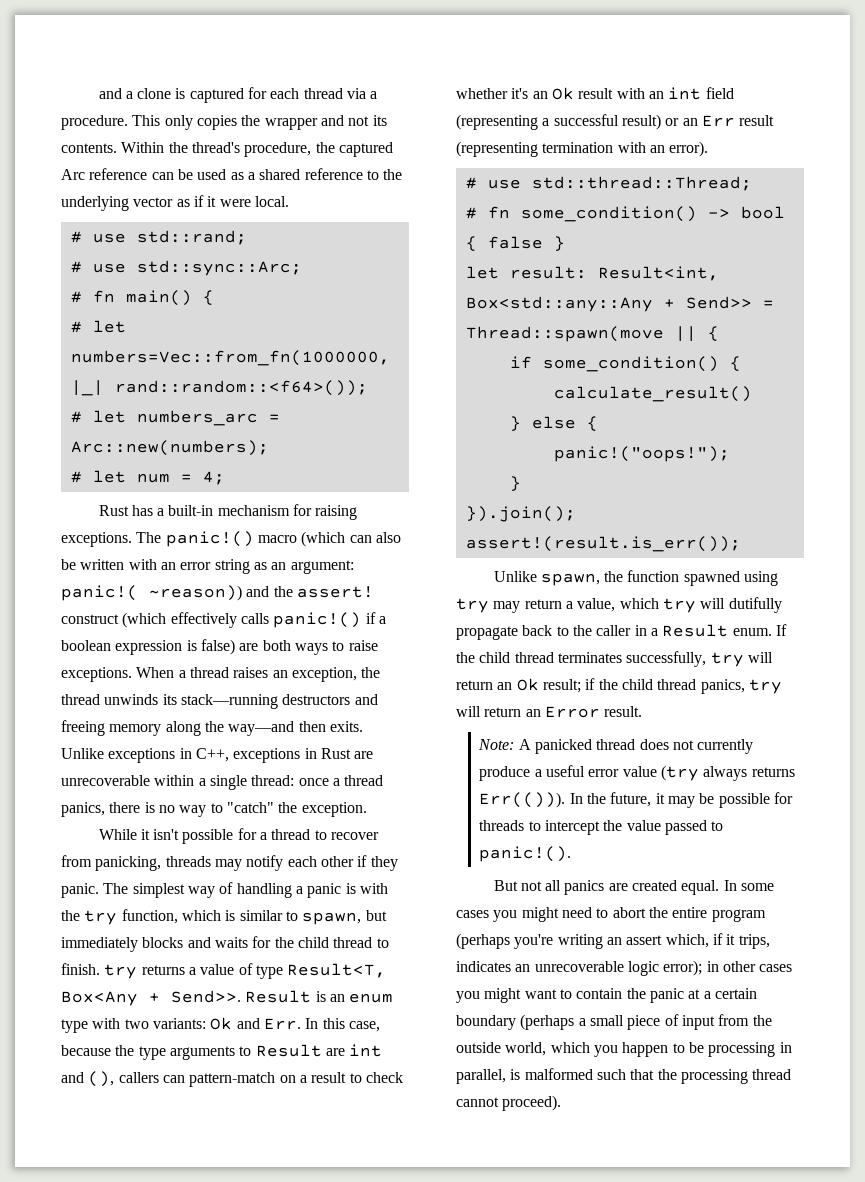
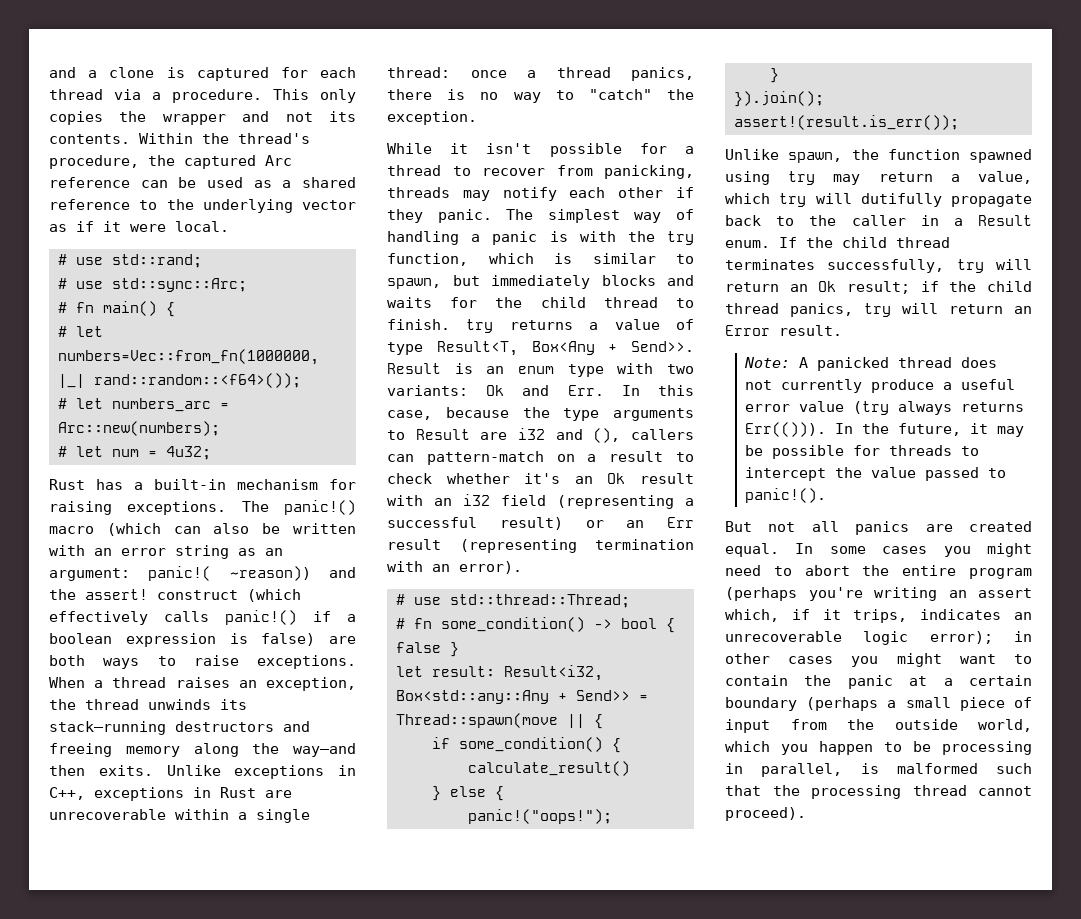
- # let num = 4;
+ # let num = 4u32;
- Result is an enum type with two variants: Ok and Err. In this case, because the type arguments to Result are int and (), callers can pattern-match on a result to check whether it's an Ok result with an int field (representing a successful result) or an Err result (representing termination with an error).
+ Result is an enum type with two variants: Ok and Err. In this case, because the type arguments to Result are i32 and (), callers can pattern-match on a result to check whether it's an Ok result with an i32 field (representing a successful result) or an Err result (representing termination with an error).
- let result: Result<int, Box<std::any::Any + Send>> = Thread::spawn(move || {
+ let result: Result<i32, Box<std::any::Any + Send>> = Thread::spawn(move || {

